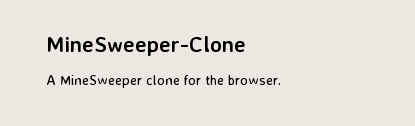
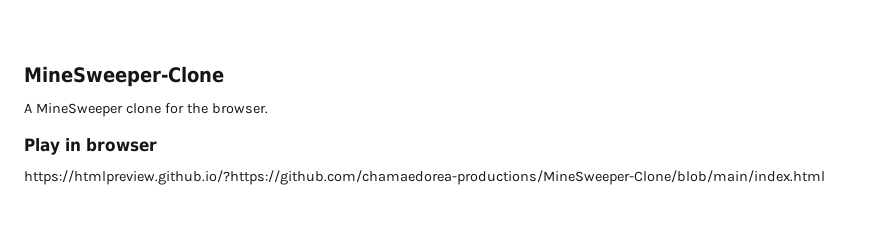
+ Play in browser
+ https://htmlpreview.github.io/?https://github.com/chamaedorea-productions/MineSweeper-Clone/blob/main/index.html

